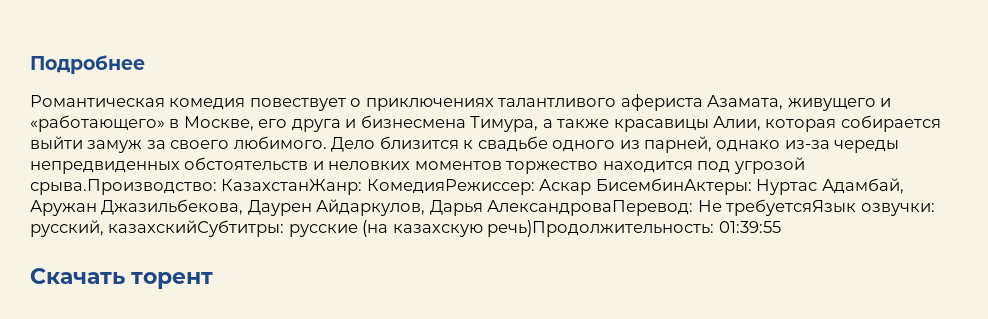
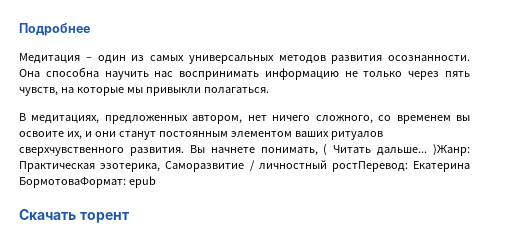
- Романтическая комедия повествует о приключениях талантливого афериста Азамата, живущего и «работающего» в Москве, его друга и бизнесмена Тимура, а также красавицы Алии, которая собирается выйти замуж за своего любимого. Дело близится к свадьбе одного из парней, однако из-за череды непредвиденных обстоятельств и неловких моментов торжество находится под угрозой срыва.Производство: КазахстанЖанр: КомедияРежиссер: Аскар БисембинАктеры: Нуртас Адамбай, Аружан Джазильбекова, Даурен Айдаркулов, Дарья АлександроваПеревод: Не требуетсяЯзык озвучки: русский, казахскийСубтитры: русские (на казахскую речь)Продолжительность: 01:39:55
+ Медитация – один из самых универсальных методов развития осознанности. Она способна научить нас воспринимать информацию не только через пять чувств, на которые мы привыкли полагаться.
+ В медитациях, предложенных автором, нет ничего сложного, со временем вы освоите их, и они станут постоянным элементом ваших ритуалов сверхчувственного развития. Вы начнете понимать, ( Читать дальше... )Жанр: Практическая эзотерика, Саморазвитие / личностный ростПеревод: Екатерина БормотоваФормат: epub

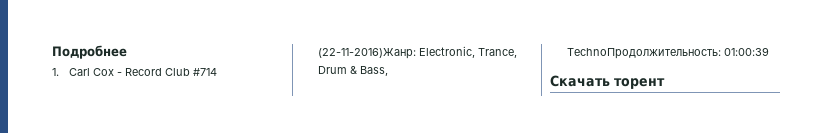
- Медитация – один из самых универсальных методов развития осознанности. Она способна научить нас воспринимать информацию не только через пять чувств, на которые мы привыкли полагаться.
- В медитациях, предложенных автором, нет ничего сложного, со временем вы освоите их, и они станут постоянным элементом ваших ритуалов сверхчувственного развития. Вы начнете понимать, ( Читать дальше... )Жанр: Практическая эзотерика, Саморазвитие / личностный ростПеревод: Екатерина БормотоваФормат: epub
+ 1. Carl Cox - Record Club #714 (22-11-2016)Жанр: Electronic, Trance, Drum & Bass, TechnoПродолжительность: 01:00:39

